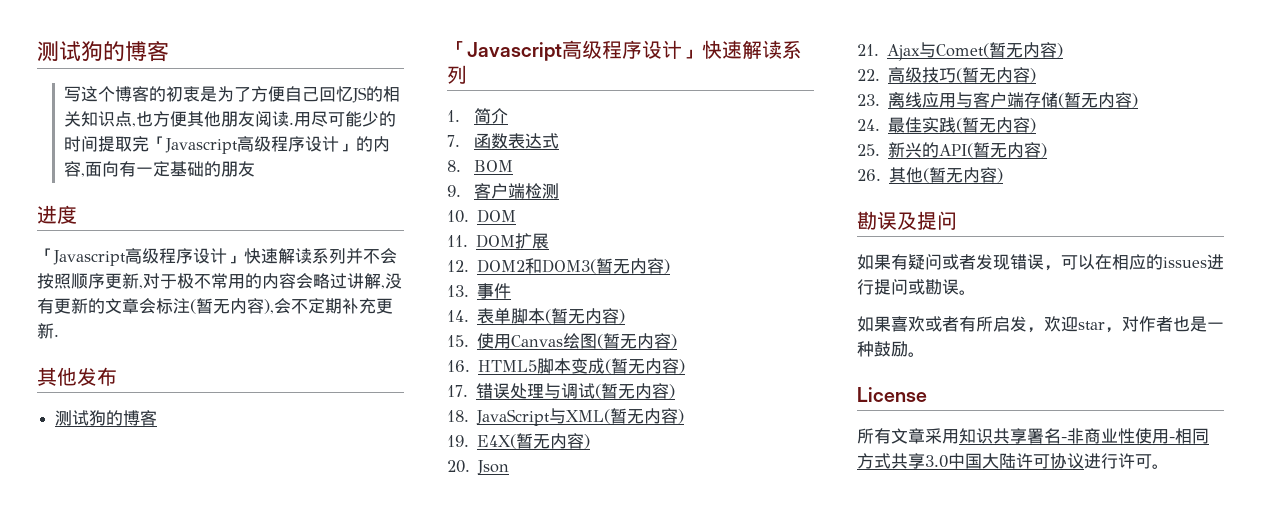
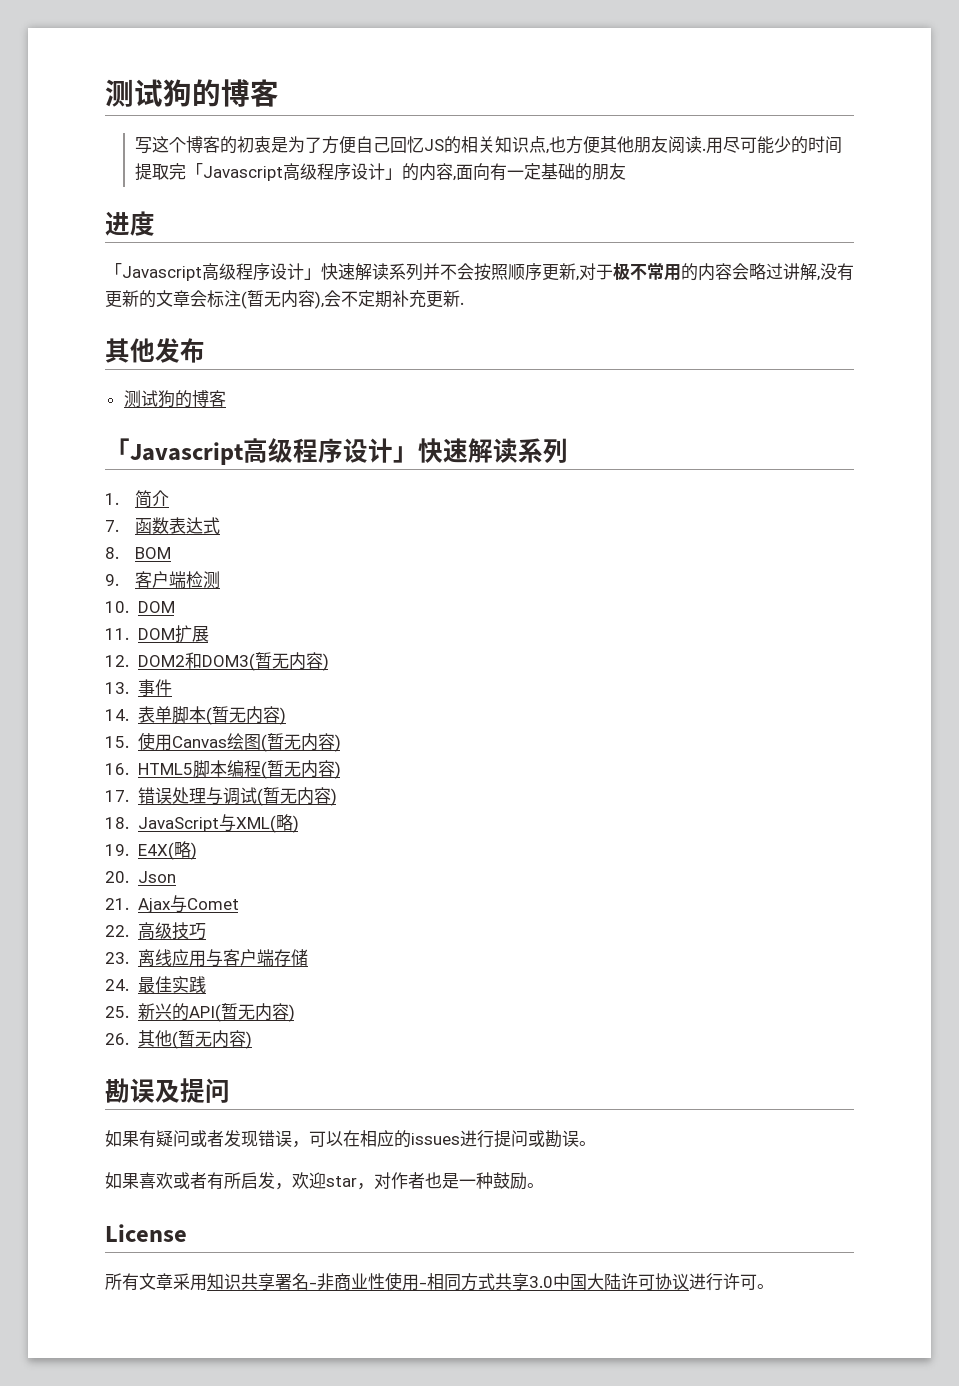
- 16. HTML5脚本变成(暂无内容)
+ 16. HTML5脚本编程(暂无内容)
- 18. JavaScript与XML(暂无内容)
+ 18. JavaScript与XML(略)
- 19. E4X(暂无内容)
+ 19. E4X(略)
- 21. Ajax与Comet(暂无内容)
+ 21. Ajax与Comet
- 22.高级技巧(暂无内容)
+ 22.高级技巧
- 23.离线应用与客户端存储(暂无内容)
+ 23.离线应用与客户端存储
- 24.最佳实践(暂无内容)
+ 24.最佳实践

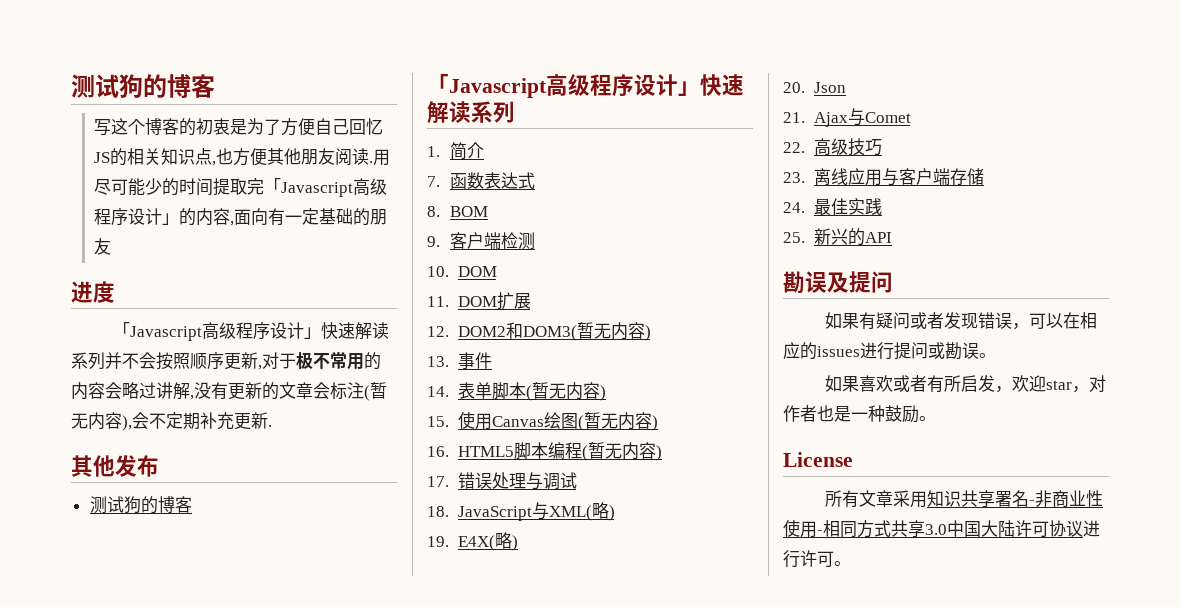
- 17.错误处理与调试(暂无内容)
+ 17.错误处理与调试
- 25.新兴的API(暂无内容)
- 26.其他(暂无内容)
+ 25.新兴的API

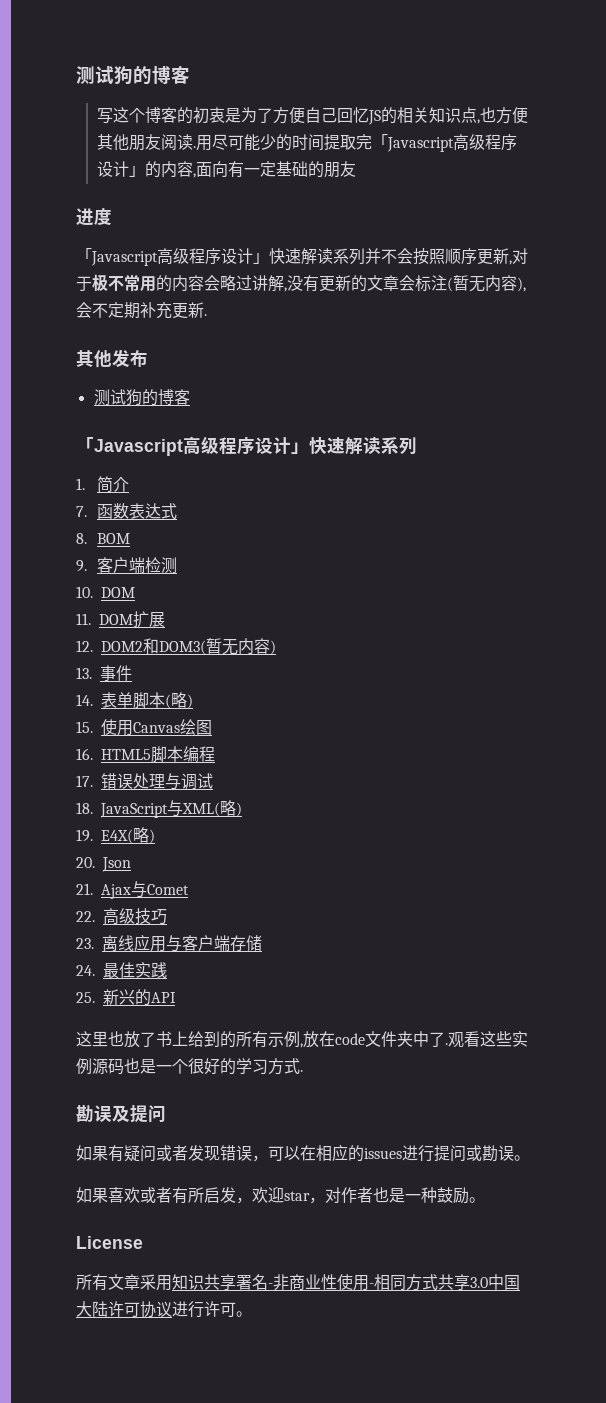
- 14.表单脚本(暂无内容)
+ 14.表单脚本(略)
- 15.使用Canvas绘图(暂无内容)
+ 15.使用Canvas绘图
- 16. HTML5脚本编程(暂无内容)
+ 16. HTML5脚本编程
+ 这里也放了书上给到的所有示例,放在code文件夹中了.观看这些实例源码也是一个很好的学习方式.

